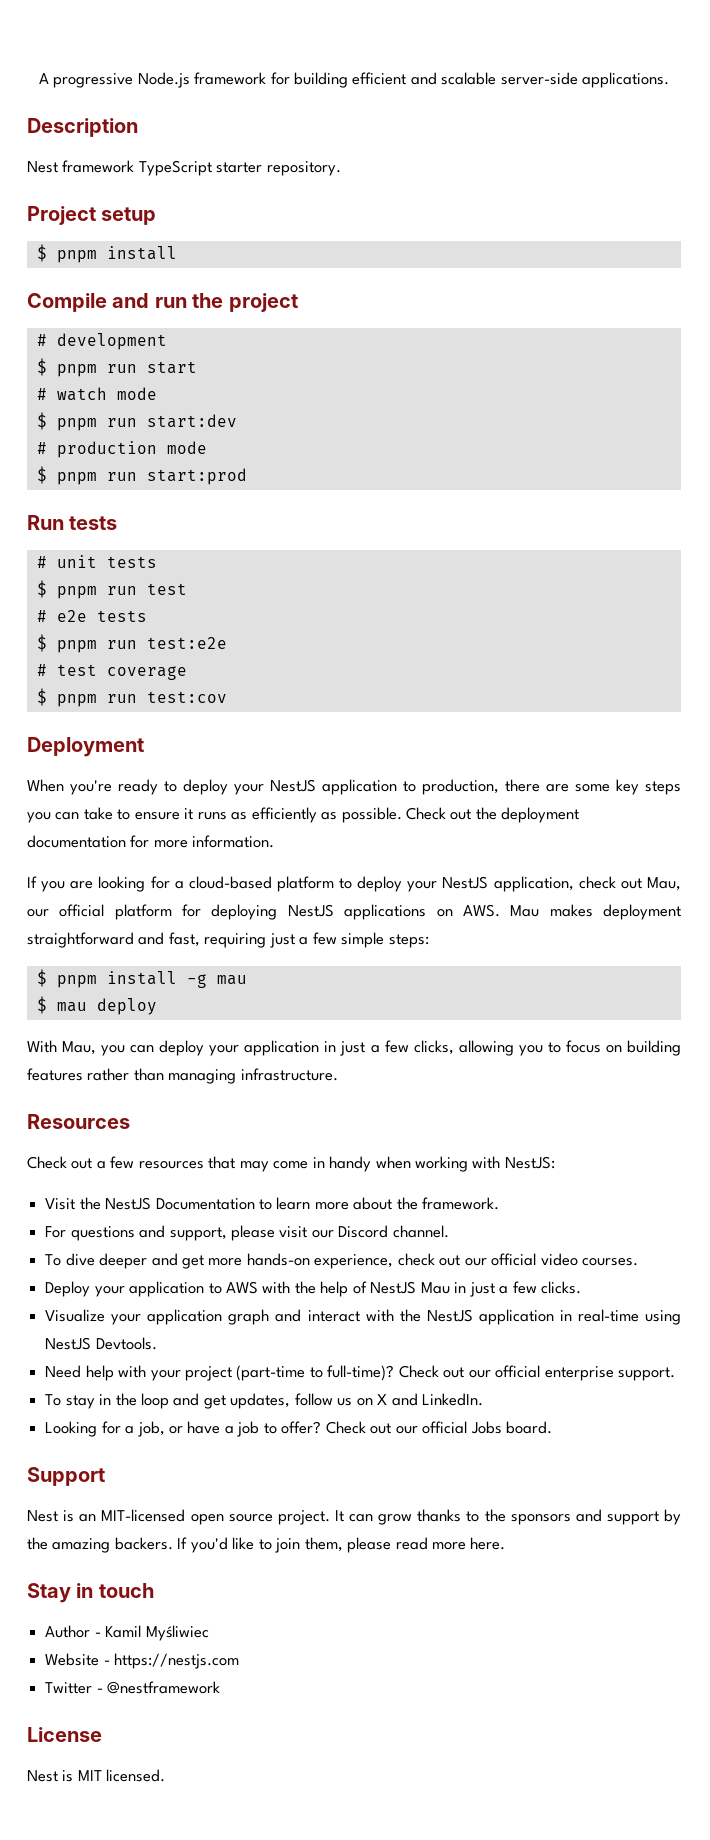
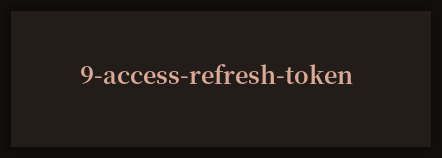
- A progressive Node.js framework for building efficient and scalable server-side applications.
- Description
- Nest framework TypeScript starter repository.
- Project setup
- $ pnpm install
- Compile and run the project
- # development
- $ pnpm run start
- # watch mode
- $ pnpm run start:dev
- # production mode
- $ pnpm run start:prod
- Run tests
- # unit tests
- $ pnpm run test
- # e2e tests
- $ pnpm run test:e2e
- # test coverage
- $ pnpm run test:cov
- Deployment
- When you're ready to deploy your NestJS application to production, there are some key steps you can take to ensure it runs as efficiently as possible. Check out the deployment documentation for more information.
- If you are looking for a cloud-based platform to deploy your NestJS application, check out Mau, our official platform for deploying NestJS applications on AWS. Mau makes deployment straightforward and fast, requiring just a few simple steps:
- $ pnpm install -g mau
- $ mau deploy
- With Mau, you can deploy your application in just a few clicks, allowing you to focus on building features rather than managing infrastructure.
- Resources
- Check out a few resources that may come in handy when working with NestJS:
- Visit the NestJS Documentation to learn more about the framework.
- For questions and support, please visit our Discord channel.
- To dive deeper and get more hands-on experience, check out our official video courses.
- Deploy your application to AWS with the help of NestJS Mau in just a few clicks.
- Visualize your application graph and interact with the NestJS application in real-time using NestJS Devtools.
- Need help with your project (part-time to full-time)? Check out our official enterprise support.
- To stay in the loop and get updates, follow us on X and LinkedIn.
- Looking for a job, or have a job to offer? Check out our official Jobs board.
- Support
- Nest is an MIT-licensed open source project. It can grow thanks to the sponsors and support by the amazing backers. If you'd like to join them, please read more here.
- Stay in touch
- Author - Kamil Myśliwiec
- Website - https://nestjs.com
- Twitter - @nestframework
- License
- Nest is MIT licensed.
+ 9-access-refresh-token

